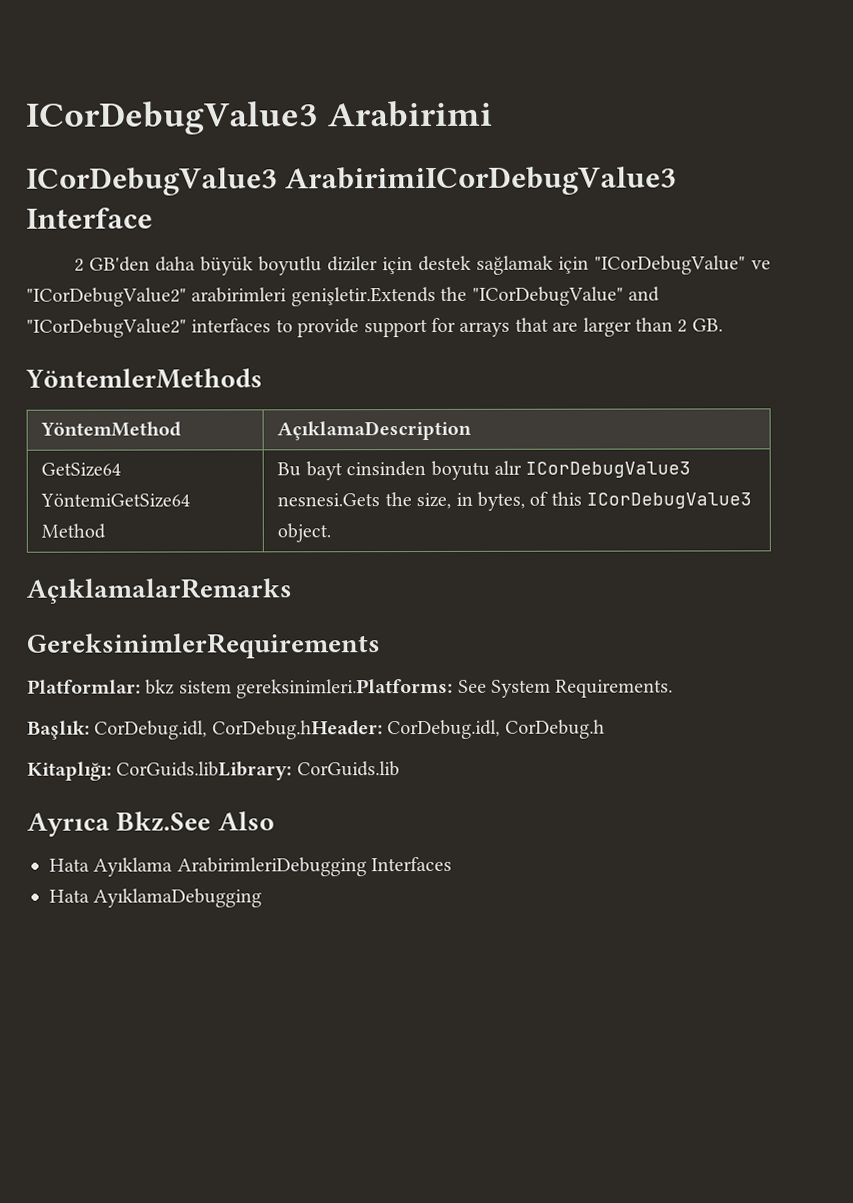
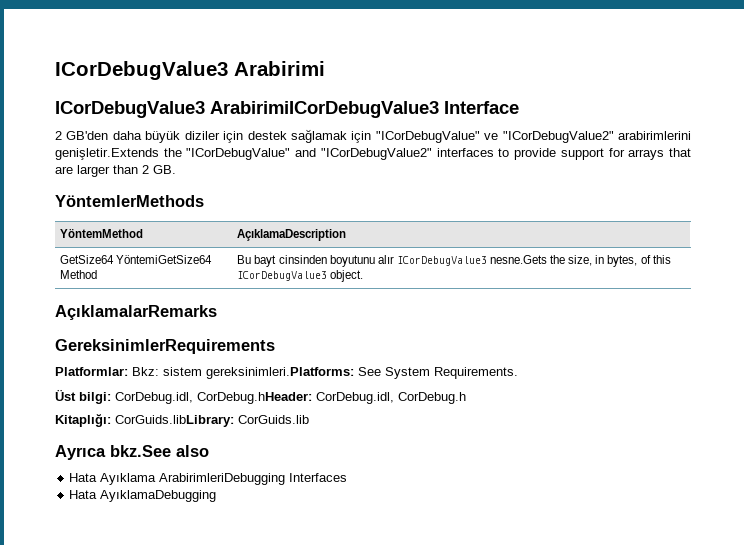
- 2 GB'den daha büyük boyutlu diziler için destek sağlamak için "ICorDebugValue" ve "ICorDebugValue2" arabirimleri genişletir.Extends the "ICorDebugValue" and "ICorDebugValue2" interfaces to provide support for arrays that are larger than 2 GB.
+ 2 GB'den daha büyük diziler için destek sağlamak için "ICorDebugValue" ve "ICorDebugValue2" arabirimlerini genişletir.Extends the "ICorDebugValue" and "ICorDebugValue2" interfaces to provide support for arrays that are larger than 2 GB.
- GetSize64 YöntemiGetSize64 Method | Bu bayt cinsinden boyutu alır ICorDebugValue3 nesnesi.Gets the size, in bytes, of this ICorDebugValue3 object.
+ GetSize64 YöntemiGetSize64 Method | Bu bayt cinsinden boyutunu alır ICorDebugValue3 nesne.Gets the size, in bytes, of this ICorDebugValue3 object.
- Platformlar: bkz sistem gereksinimleri.Platforms: See System Requirements.
+ Platformlar: Bkz: sistem gereksinimleri.Platforms: See System Requirements.
- Başlık: CorDebug.idl, CorDebug.hHeader: CorDebug.idl, CorDebug.h
+ Üst bilgi: CorDebug.idl, CorDebug.hHeader: CorDebug.idl, CorDebug.h
- Ayrıca Bkz.See Also
+ Ayrıca bkz.See also

